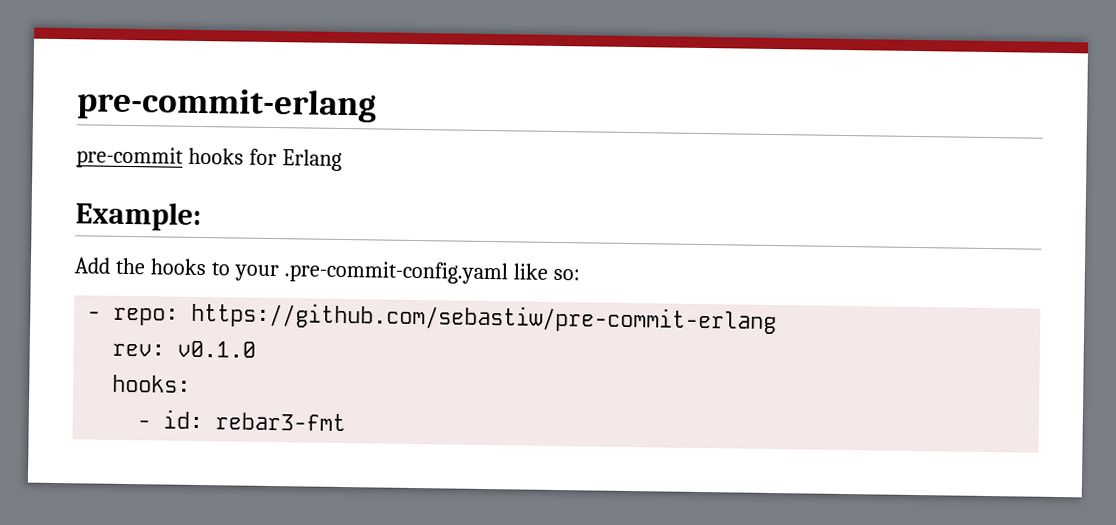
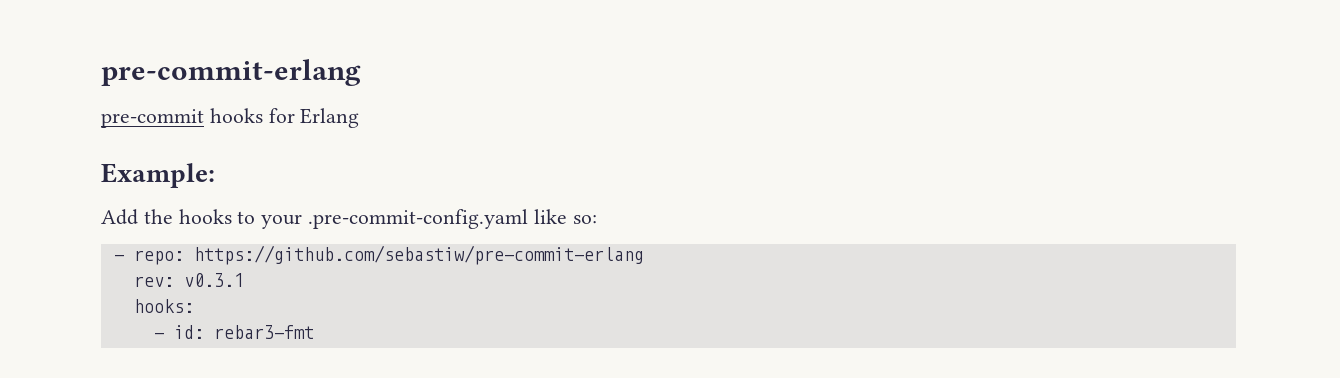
- rev: v0.1.0
+ rev: v0.3.1

